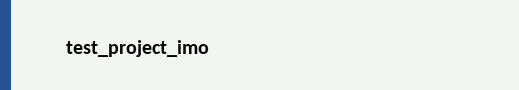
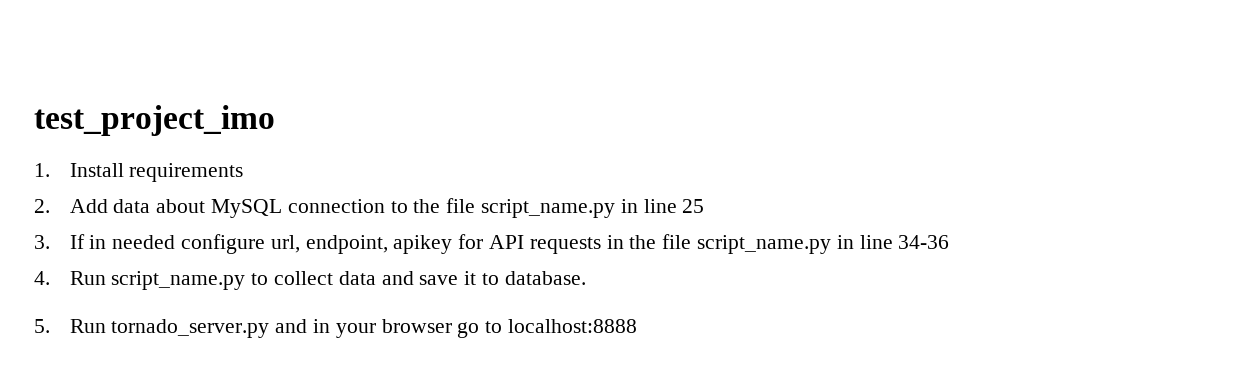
+ 1. Install requirements
+ 2. Add data about MySQL connection to the file script_name.py in line 25
+ 3. If in needed configure url, endpoint, apikey for API requests in the file script_name.py in line 34-36
+ 4. Run script_name.py to collect data and save it to database.
+ 5. Run tornado_server.py and in your browser go to localhost:8888

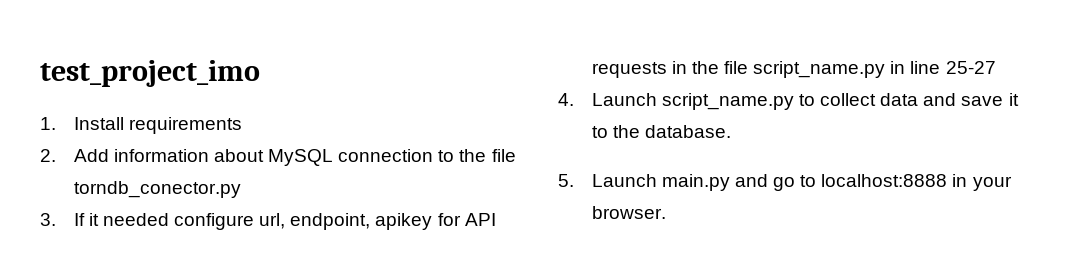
- 2. Add data about MySQL connection to the file script_name.py in line 25
+ 2. Add information about MySQL connection to the file torndb_conector.py
- 3. If in needed configure url, endpoint, apikey for API requests in the file script_name.py in line 34-36
+ 3. If it needed configure url, endpoint, apikey for API requests in the file script_name.py in line 25-27
- 4. Run script_name.py to collect data and save it to database.
+ 4. Launch script_name.py to collect data and save it to the database.
- 5. Run tornado_server.py and in your browser go to localhost:8888
+ 5. Launch main.py and go to localhost:8888 in your browser.

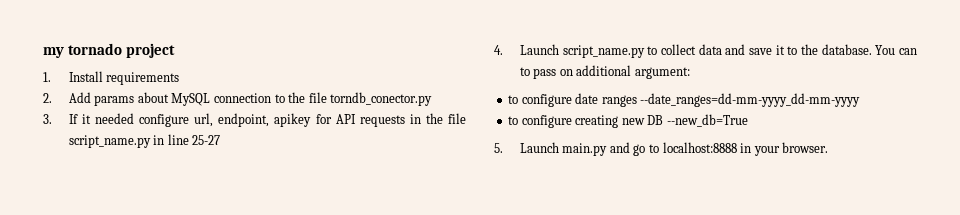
- test_project_imo
+ my tornado project
- 2. Add information about MySQL connection to the file torndb_conector.py
+ 2. Add params about MySQL connection to the file torndb_conector.py
+ You can to pass on additional argument:
+ to configure date ranges --date_ranges=dd-mm-yyyy_dd-mm-yyyy
+ to configure creating new DB --new_db=True

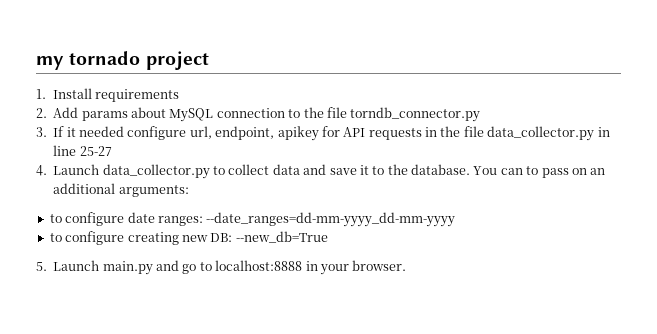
- 2. Add params about MySQL connection to the file torndb_conector.py
+ 2. Add params about MySQL connection to the file torndb_connector.py
- 3. If it needed configure url, endpoint, apikey for API requests in the file script_name.py in line 25-27
+ 3. If it needed configure url, endpoint, apikey for API requests in the file data_collector.py in line 25-27
- 4. Launch script_name.py to collect data and save it to the database.
+ 4. Launch data_collector.py to collect data and save it to the database.
- You can to pass on additional argument:
+ You can to pass on an additional arguments:
- to configure date ranges --date_ranges=dd-mm-yyyy_dd-mm-yyyy
+ to configure date ranges: --date_ranges=dd-mm-yyyy_dd-mm-yyyy
- to configure creating new DB --new_db=True
+ to configure creating new DB: --new_db=True

